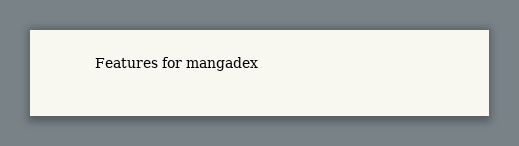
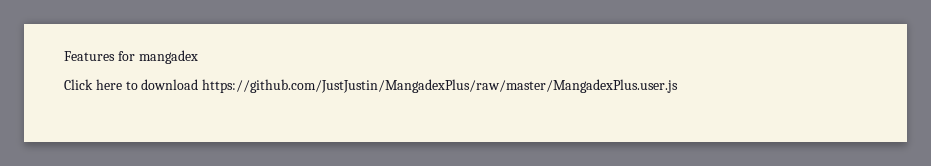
+ Click here to download https://github.com/JustJustin/MangadexPlus/raw/master/MangadexPlus.user.js

